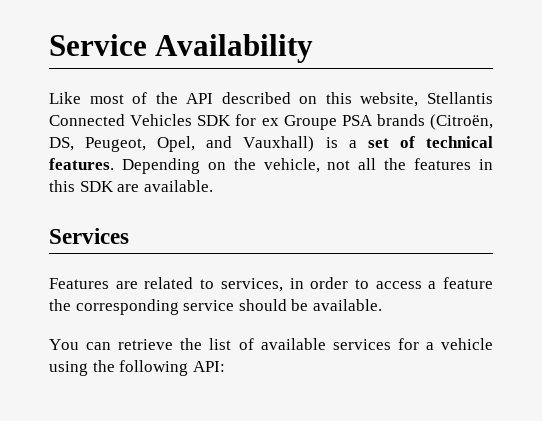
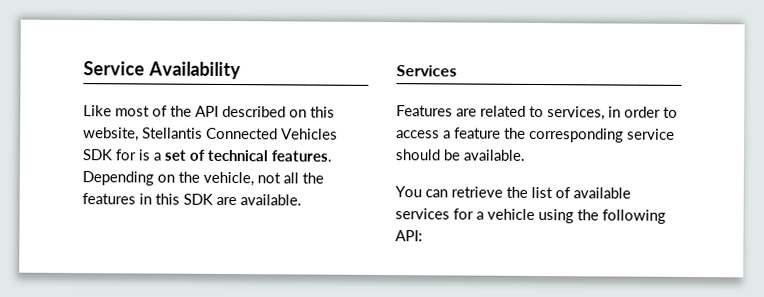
- Like most of the API described on this website, Stellantis Connected Vehicles SDK for ex Groupe PSA brands (Citroën, DS, Peugeot, Opel, and Vauxhall) is a set of technical features.
+ Like most of the API described on this website, Stellantis Connected Vehicles SDK for is a set of technical features.

